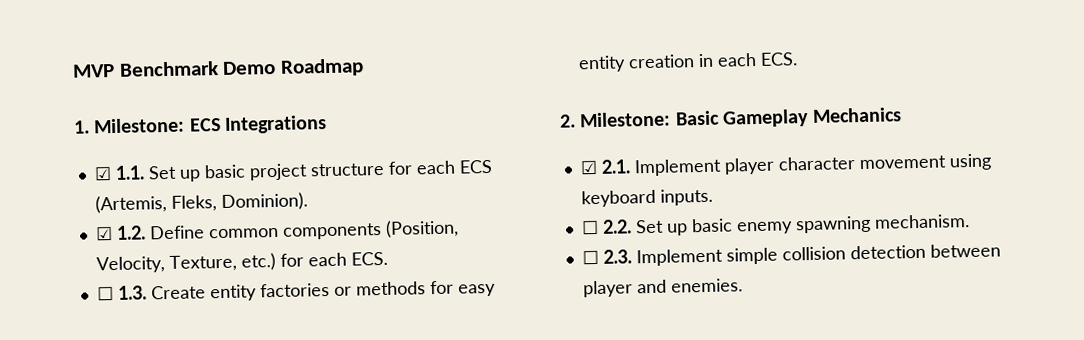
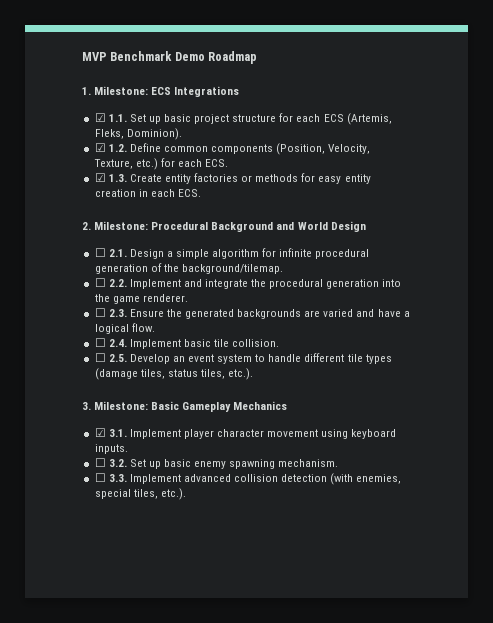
- ☐ 1.3. Create entity factories or methods for easy entity creation in each ECS.
+ ☑ 1.3. Create entity factories or methods for easy entity creation in each ECS.
- 2. Milestone: Basic Gameplay Mechanics
+ 2. Milestone: Procedural Background and World Design
+ ☐ 2.1. Design a simple algorithm for infinite procedural generation of the background/tilemap.
+ ☐ 2.2. Implement and integrate the procedural generation into the game renderer.
+ ☐ 2.3. Ensure the generated backgrounds are varied and have a logical flow.
+ ☐ 2.4. Implement basic tile collision.
+ ☐ 2.5. Develop an event system to handle different tile types (damage tiles, status tiles, etc.).
+ 3. Milestone: Basic Gameplay Mechanics
- ☑ 2.1. Implement player character movement using keyboard inputs.
+ ☑ 3.1. Implement player character movement using keyboard inputs.
- ☐ 2.2. Set up basic enemy spawning mechanism.
+ ☐ 3.2. Set up basic enemy spawning mechanism.
- ☐ 2.3. Implement simple collision detection between player and enemies.
+ ☐ 3.3. Implement advanced collision detection (with enemies, special tiles, etc.).

